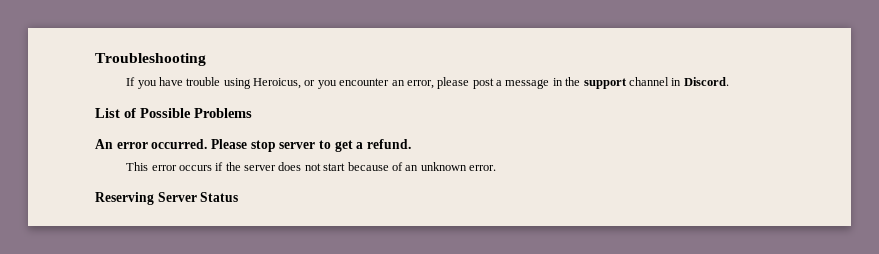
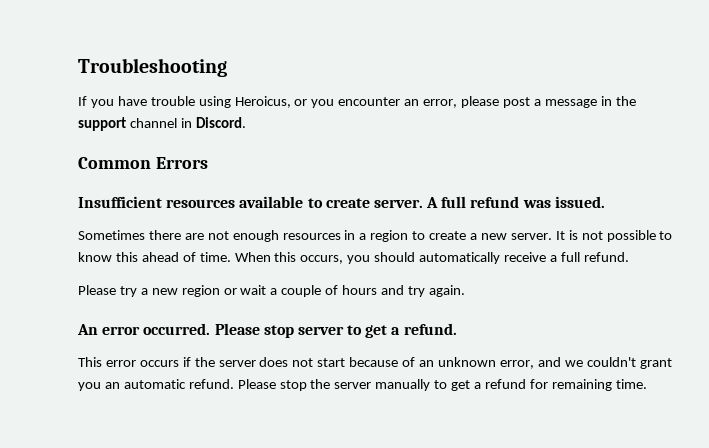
- List of Possible Problems
+ Common Errors
+ Insufficient resources available to create server. A full refund was issued.
+ Sometimes there are not enough resources in a region to create a new server. It is not possible to know this ahead of time. When this occurs, you should automatically receive a full refund.
+ Please try a new region or wait a couple of hours and try again.
- This error occurs if the server does not start because of an unknown error.
- Reserving Server Status
+ This error occurs if the server does not start because of an unknown error, and we couldn't grant you an automatic refund. Please stop the server manually to get a refund for remaining time.

